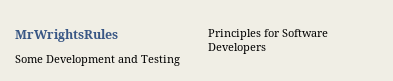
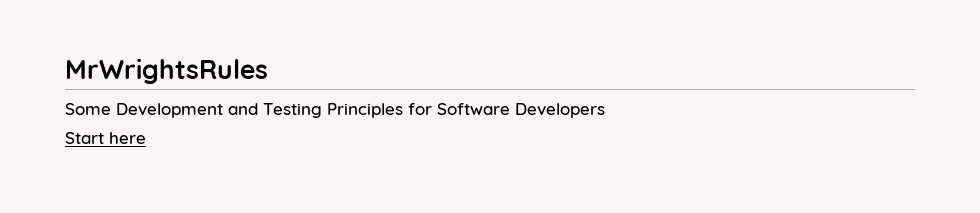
+ Start here

